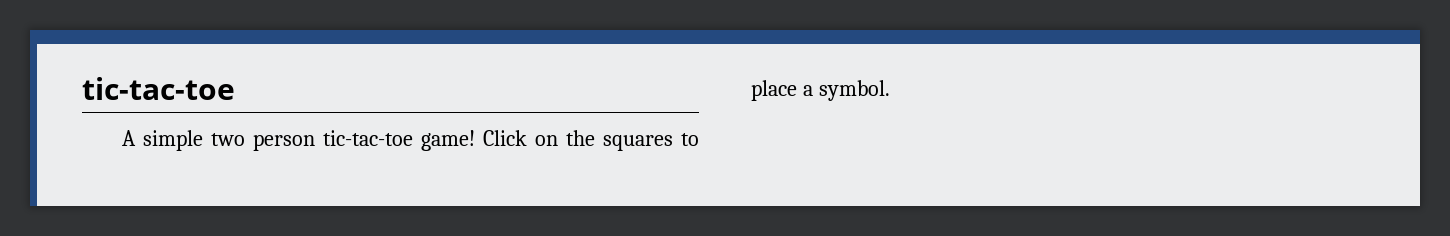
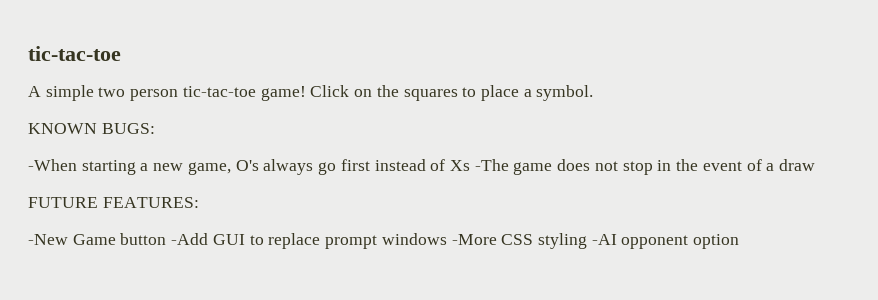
+ KNOWN BUGS:
+ -When starting a new game, O's always go first instead of Xs -The game does not stop in the event of a draw
+ FUTURE FEATURES:
+ -New Game button -Add GUI to replace prompt windows -More CSS styling -AI opponent option

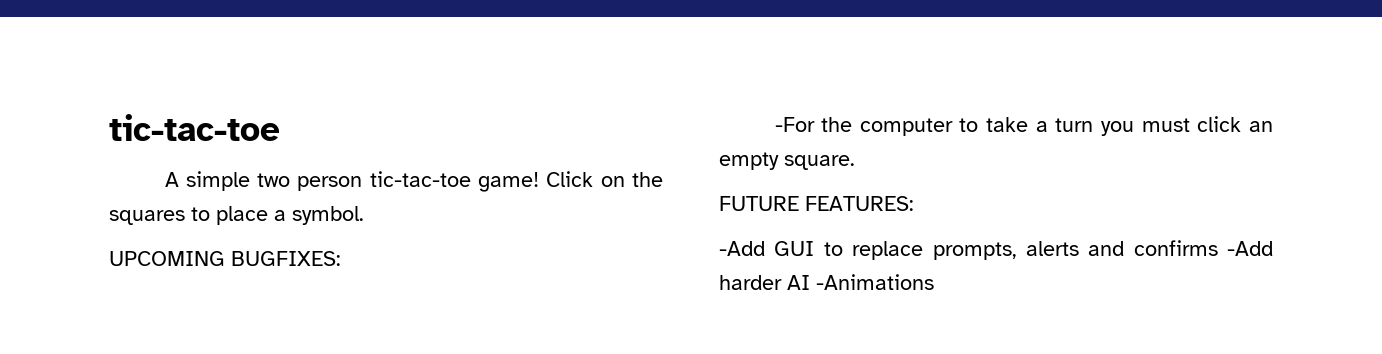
- KNOWN BUGS:
- -When starting a new game, O's always go first instead of Xs -The game does not stop in the event of a draw
+ UPCOMING BUGFIXES:
+ -For the computer to take a turn you must click an empty square.
- -New Game button -Add GUI to replace prompt windows -More CSS styling -AI opponent option
+ -Add GUI to replace prompts, alerts and confirms -Add harder AI -Animations

